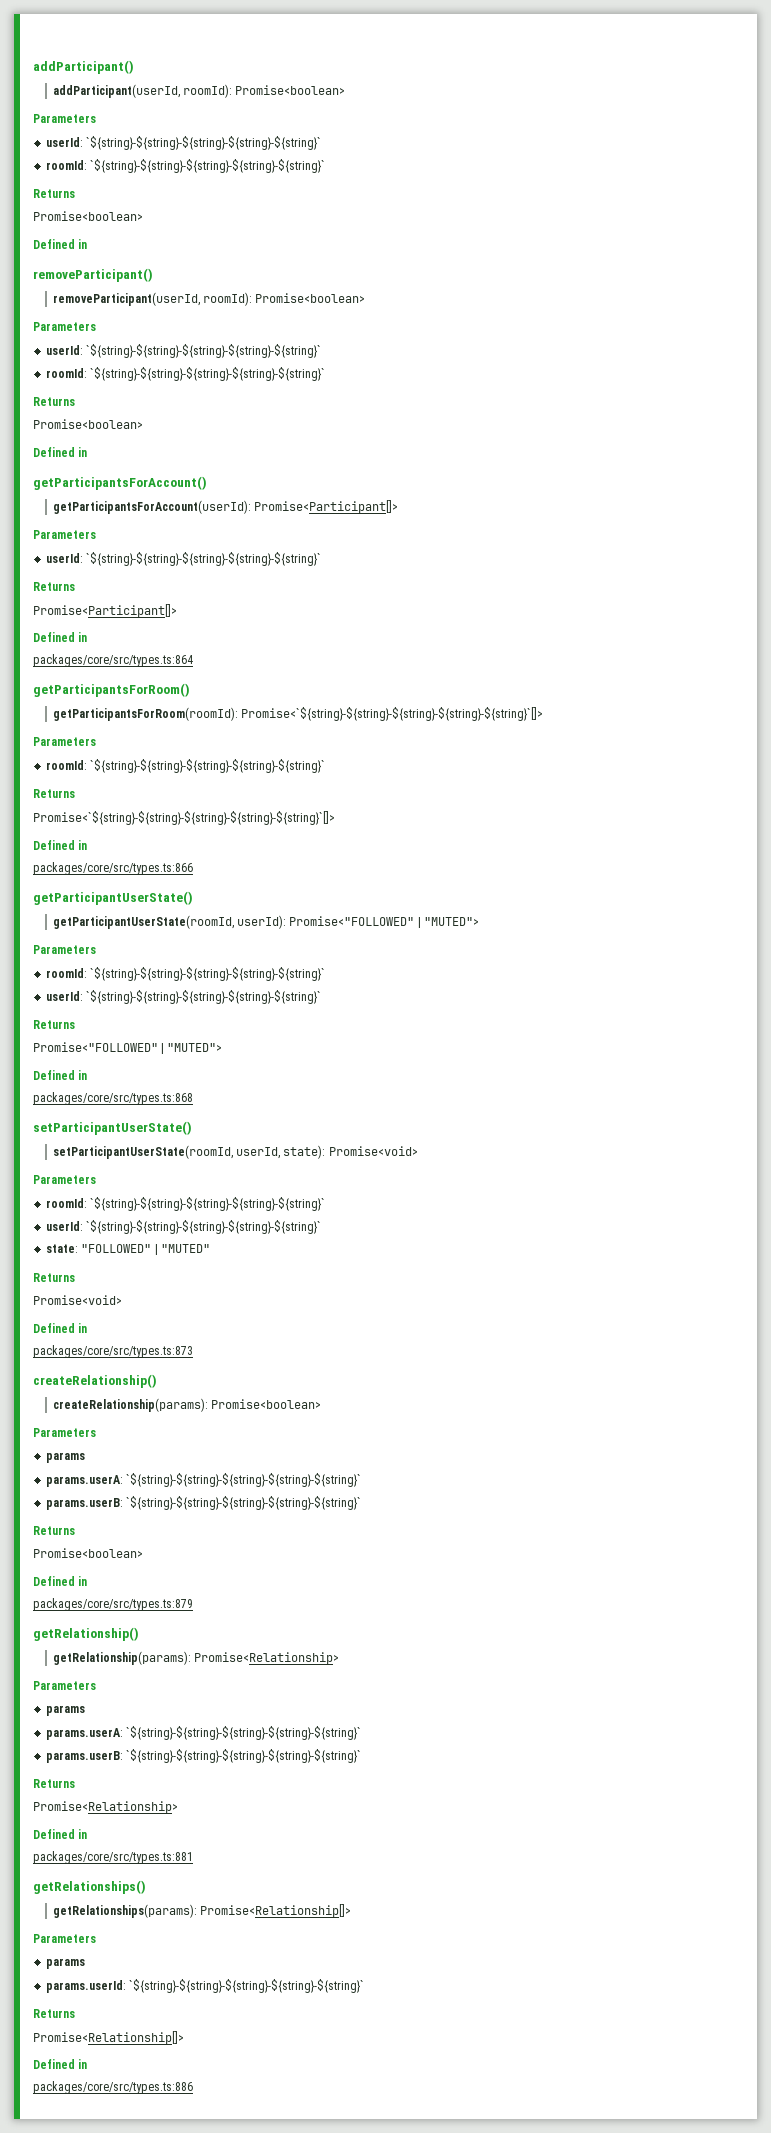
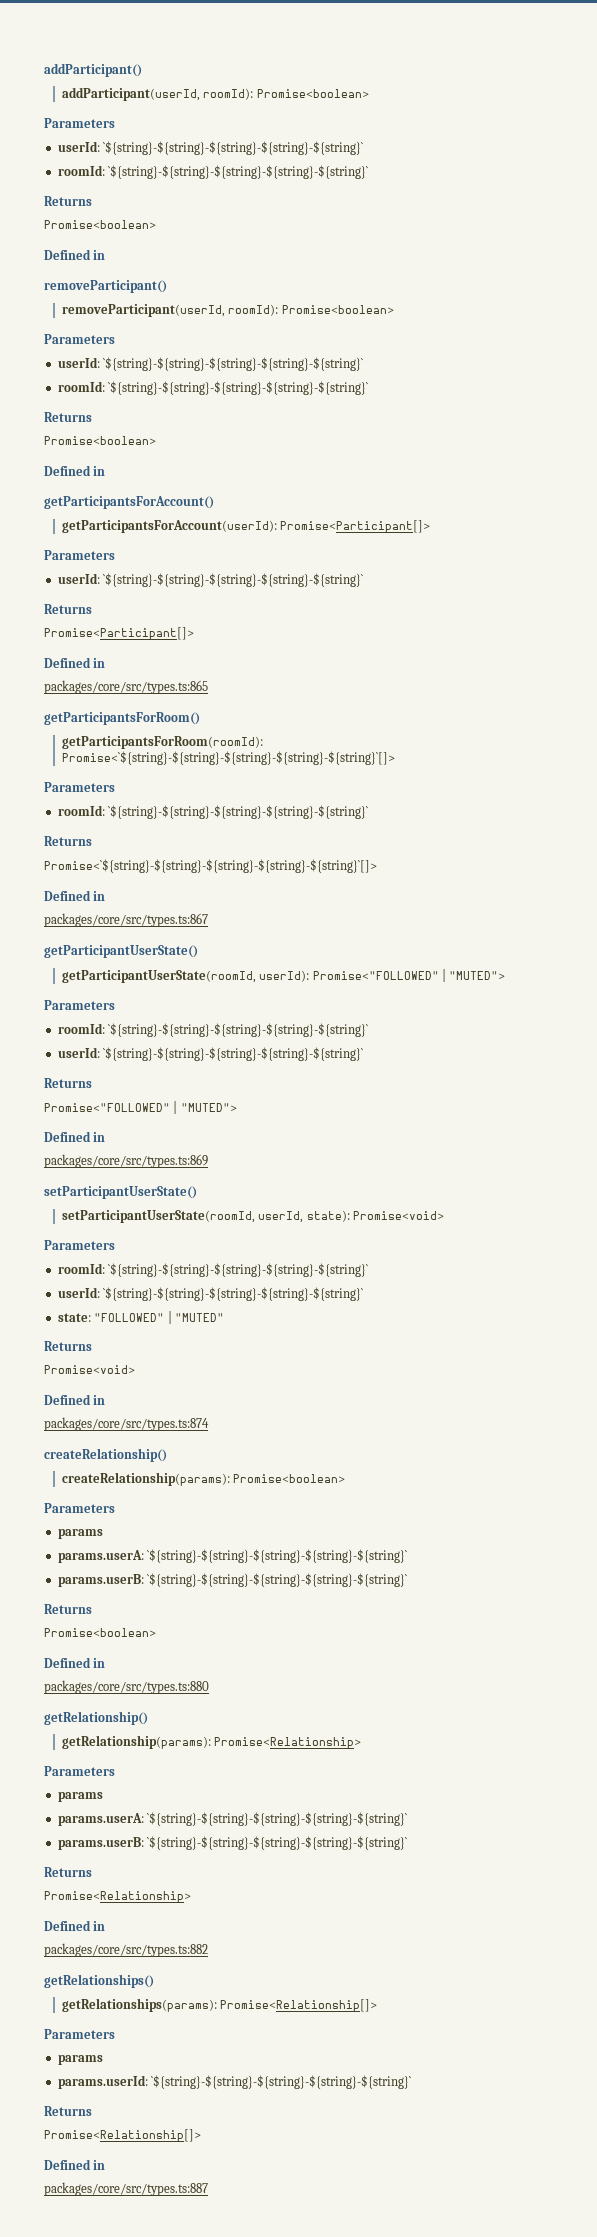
- packages/core/src/types.ts:864
+ packages/core/src/types.ts:865
- packages/core/src/types.ts:866
+ packages/core/src/types.ts:867
- packages/core/src/types.ts:868
+ packages/core/src/types.ts:869
- packages/core/src/types.ts:873
+ packages/core/src/types.ts:874
- packages/core/src/types.ts:879
+ packages/core/src/types.ts:880
- packages/core/src/types.ts:881
+ packages/core/src/types.ts:882
- packages/core/src/types.ts:886
+ packages/core/src/types.ts:887

